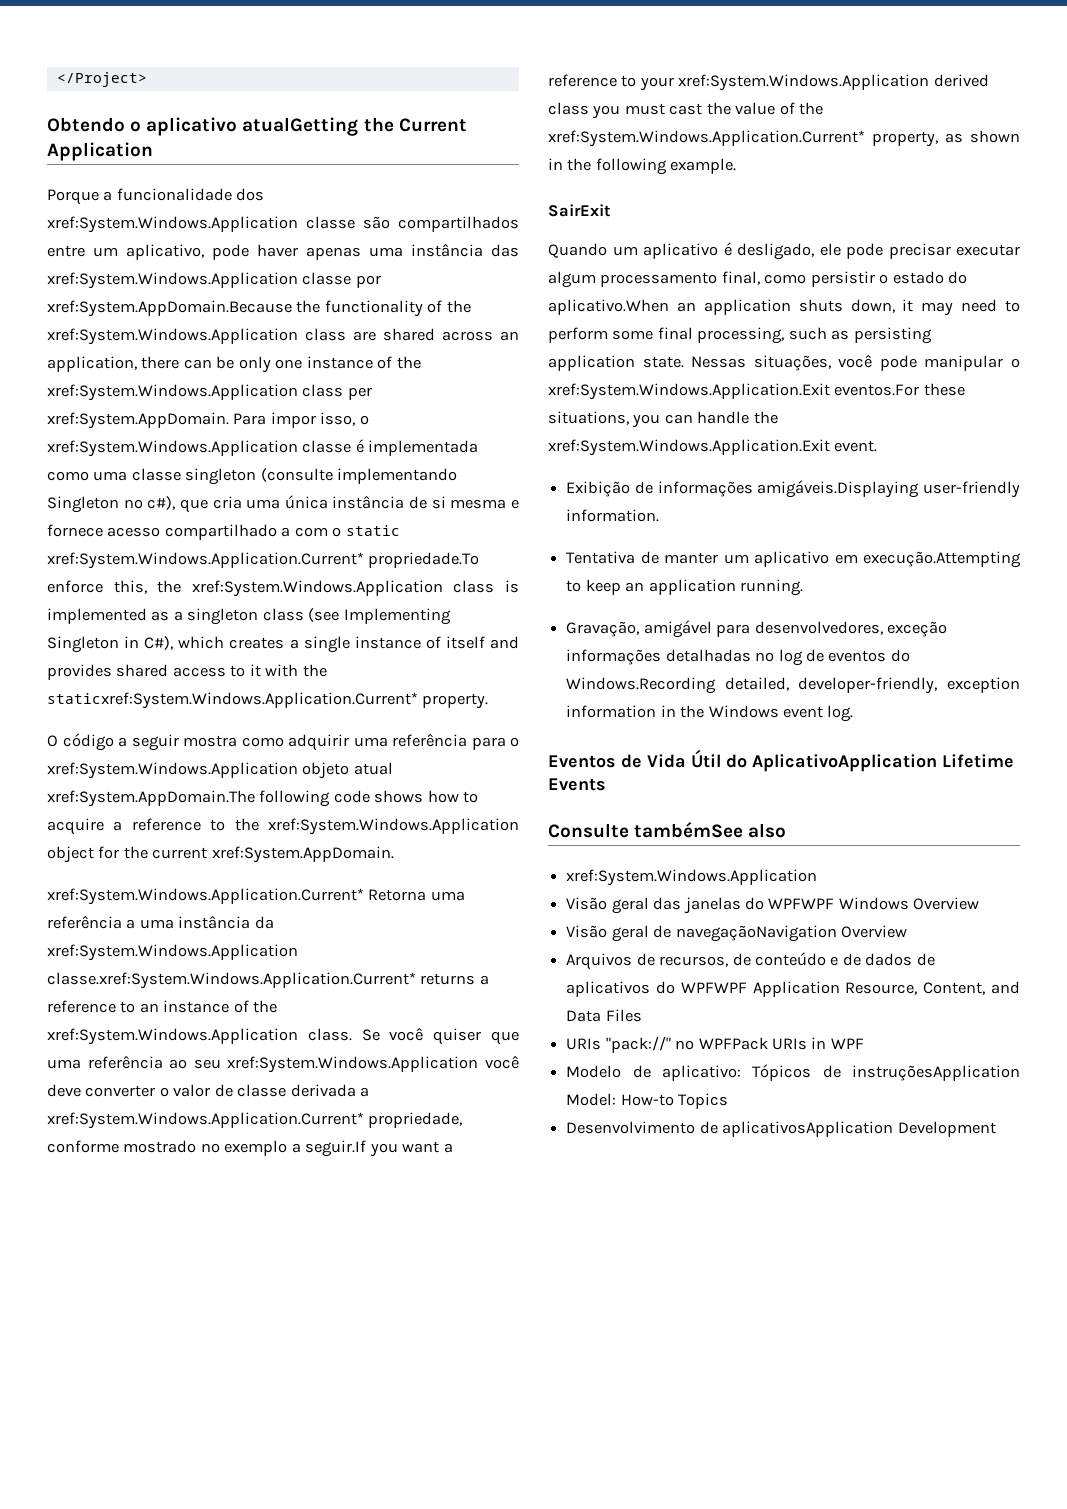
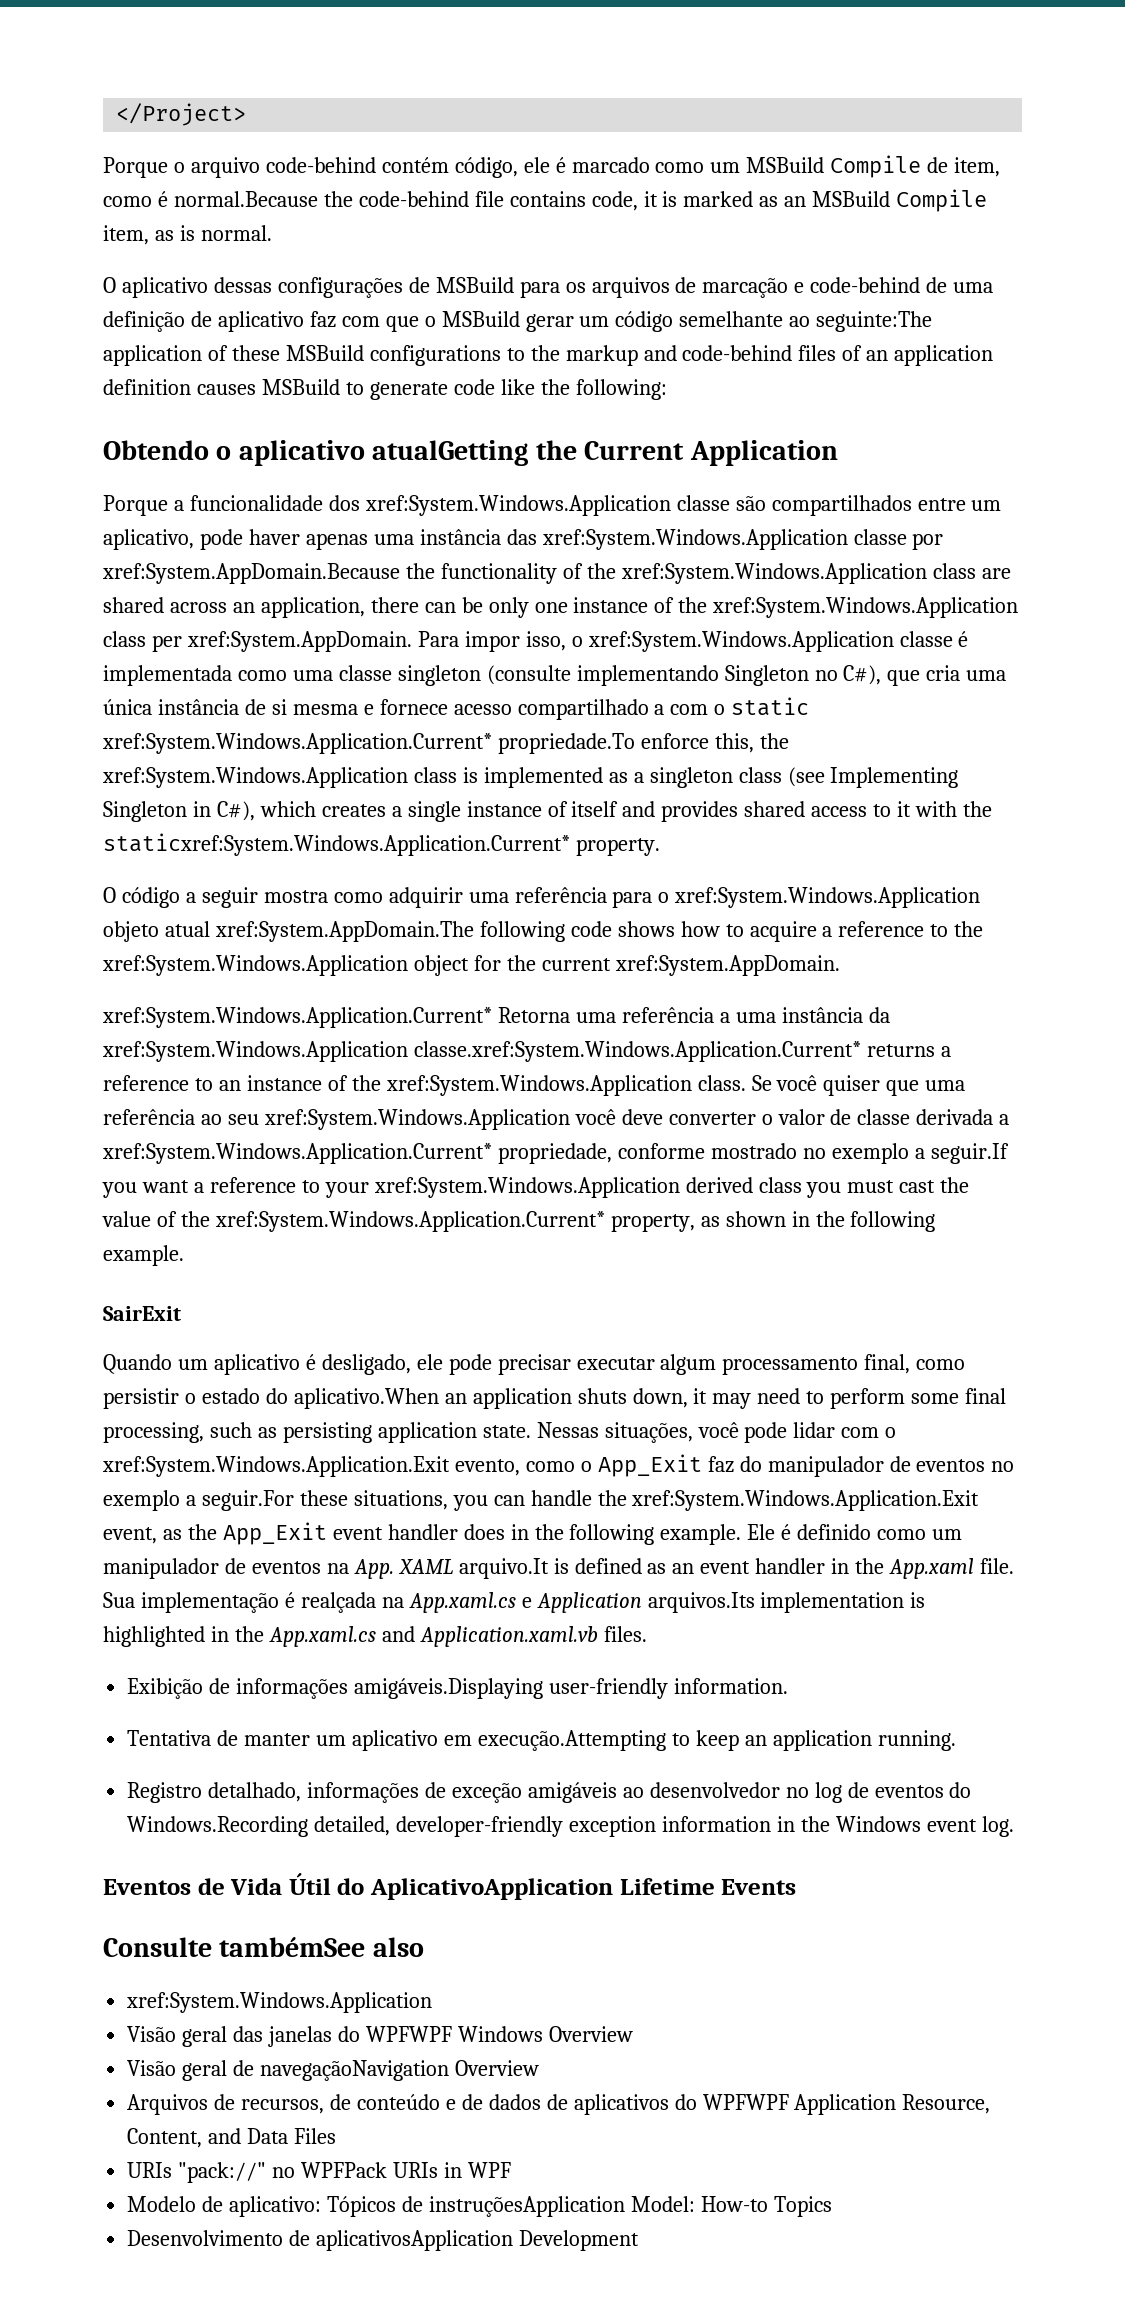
+ Porque o arquivo code-behind contém código, ele é marcado como um MSBuild Compile de item, como é normal.Because the code-behind file contains code, it is marked as an MSBuild Compile item, as is normal.
+ O aplicativo dessas configurações de MSBuild para os arquivos de marcação e code-behind de uma definição de aplicativo faz com que o MSBuild gerar um código semelhante ao seguinte:The application of these MSBuild configurations to the markup and code-behind files of an application definition causes MSBuild to generate code like the following:
- Porque a funcionalidade dos xref:System.Windows.Application classe são compartilhados entre um aplicativo, pode haver apenas uma instância das xref:System.Windows.Application classe por xref:System.AppDomain.Because the functionality of the xref:System.Windows.Application class are shared across an application, there can be only one instance of the xref:System.Windows.Application class per xref:System.AppDomain. Para impor isso, o xref:System.Windows.Application classe é implementada como uma classe singleton (consulte implementando Singleton no c#), que cria uma única instância de si mesma e fornece acesso compartilhado a com o static xref:System.Windows.Application.Current* propriedade.To enforce this, the xref:System.Windows.Application class is implemented as a singleton class (see Implementing Singleton in C#), which creates a single instance of itself and provides shared access to it with the staticxref:System.Windows.Application.Current* property.
+ Porque a funcionalidade dos xref:System.Windows.Application classe são compartilhados entre um aplicativo, pode haver apenas uma instância das xref:System.Windows.Application classe por xref:System.AppDomain.Because the functionality of the xref:System.Windows.Application class are shared across an application, there can be only one instance of the xref:System.Windows.Application class per xref:System.AppDomain. Para impor isso, o xref:System.Windows.Application classe é implementada como uma classe singleton (consulte implementando Singleton no C#), que cria uma única instância de si mesma e fornece acesso compartilhado a com o static xref:System.Windows.Application.Current* propriedade.To enforce this, the xref:System.Windows.Application class is implemented as a singleton class (see Implementing Singleton in C#), which creates a single instance of itself and provides shared access to it with the staticxref:System.Windows.Application.Current* property.
- Nessas situações, você pode manipular o xref:System.Windows.Application.Exit eventos.For these situations, you can handle the xref:System.Windows.Application.Exit event.
+ Nessas situações, você pode lidar com o xref:System.Windows.Application.Exit evento, como o App_Exit faz do manipulador de eventos no exemplo a seguir.For these situations, you can handle the xref:System.Windows.Application.Exit event, as the App_Exit event handler does in the following example. Ele é definido como um manipulador de eventos na App. XAML arquivo.It is defined as an event handler in the App.xaml file. Sua implementação é realçada na App.xaml.cs e Application arquivos.Its implementation is highlighted in the App.xaml.cs and Application.xaml.vb files.
- Gravação, amigável para desenvolvedores, exceção informações detalhadas no log de eventos do Windows.Recording detailed, developer-friendly, exception information in the Windows event log.
+ Registro detalhado, informações de exceção amigáveis ao desenvolvedor no log de eventos do Windows.Recording detailed, developer-friendly exception information in the Windows event log.

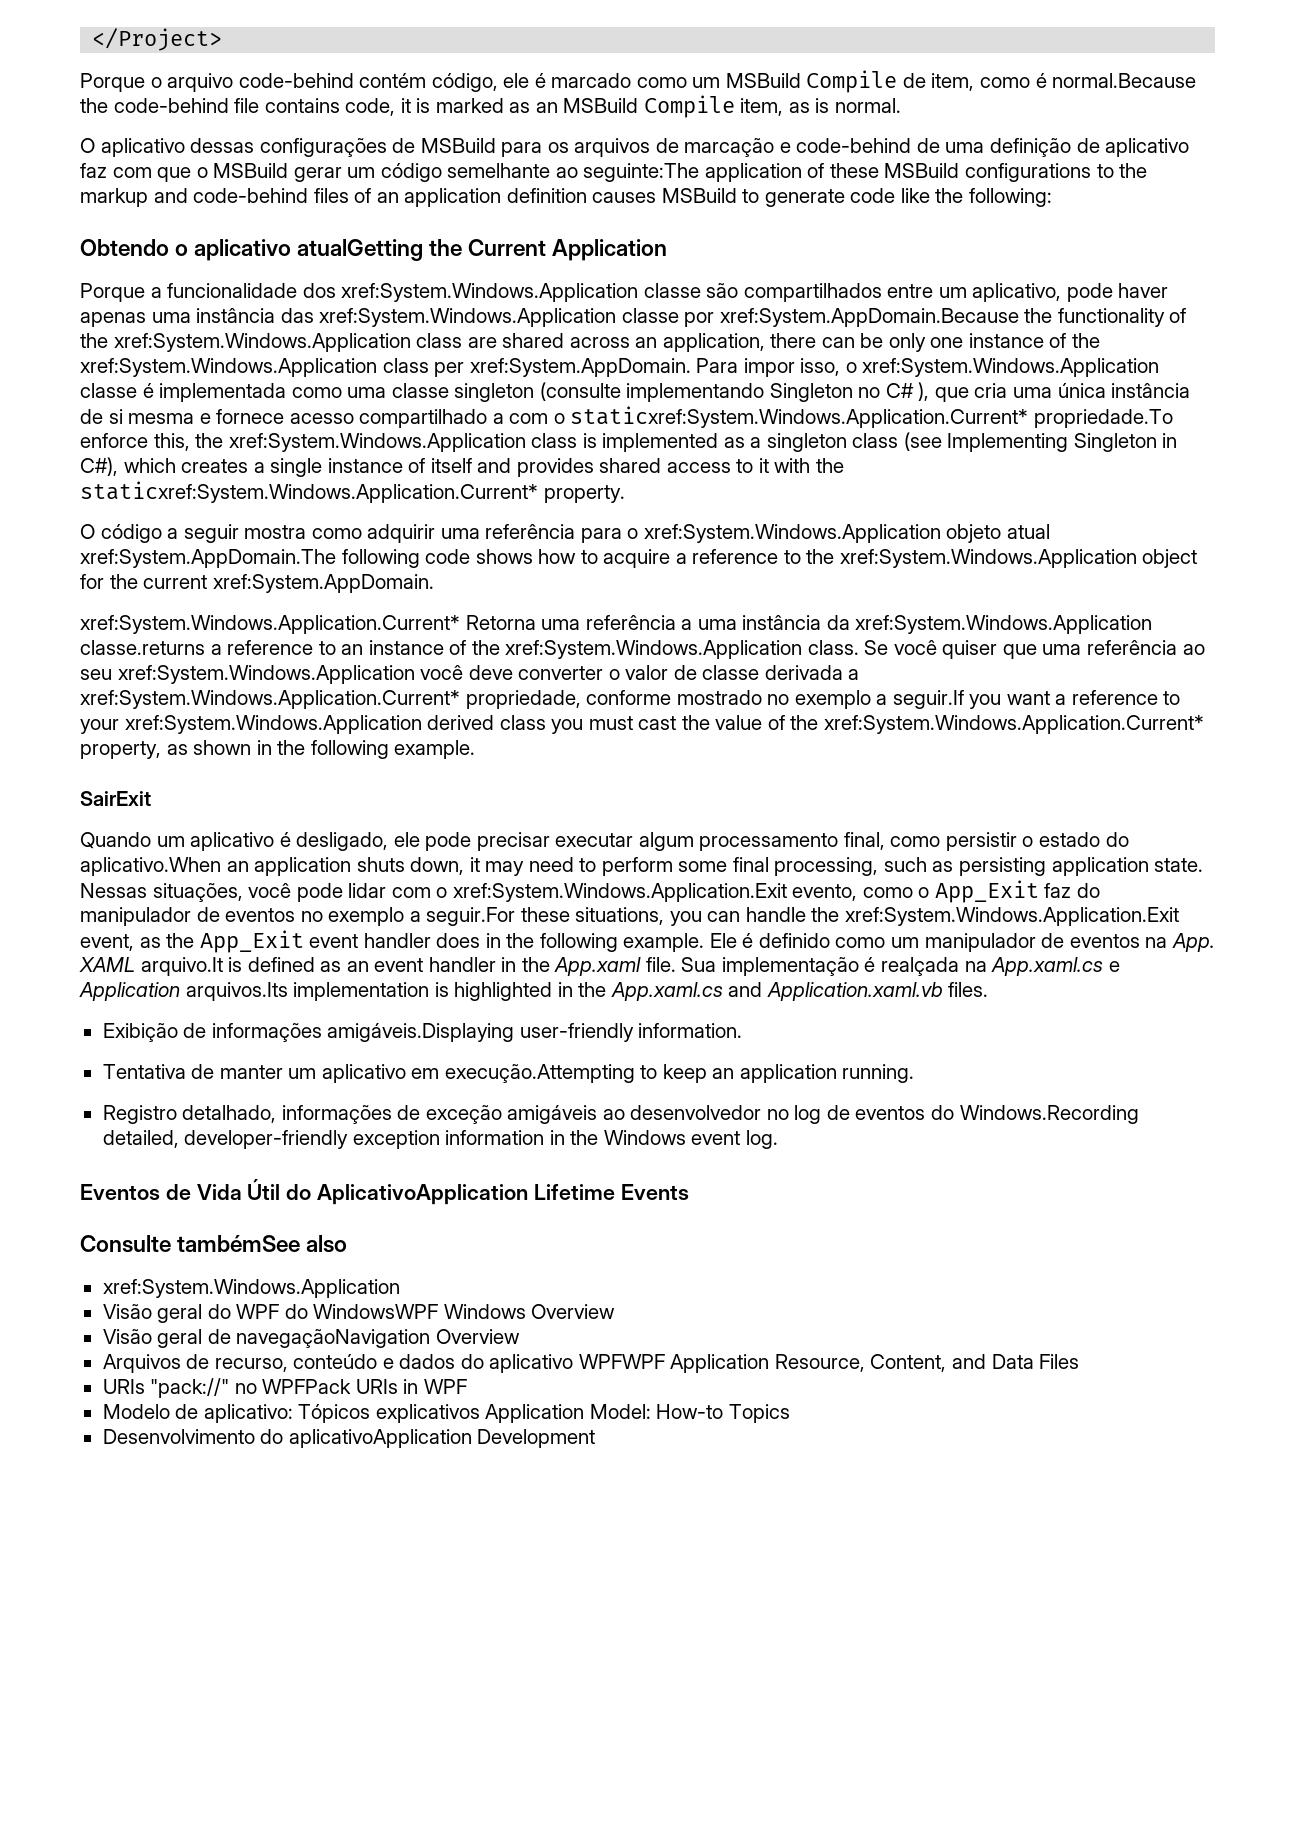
- Porque a funcionalidade dos xref:System.Windows.Application classe são compartilhados entre um aplicativo, pode haver apenas uma instância das xref:System.Windows.Application classe por xref:System.AppDomain.Because the functionality of the xref:System.Windows.Application class are shared across an application, there can be only one instance of the xref:System.Windows.Application class per xref:System.AppDomain. Para impor isso, o xref:System.Windows.Application classe é implementada como uma classe singleton (consulte implementando Singleton no C#), que cria uma única instância de si mesma e fornece acesso compartilhado a com o static xref:System.Windows.Application.Current* propriedade.To enforce this, the xref:System.Windows.Application class is implemented as a singleton class (see Implementing Singleton in C#), which creates a single instance of itself and provides shared access to it with the staticxref:System.Windows.Application.Current* property.
+ Porque a funcionalidade dos xref:System.Windows.Application classe são compartilhados entre um aplicativo, pode haver apenas uma instância das xref:System.Windows.Application classe por xref:System.AppDomain.Because the functionality of the xref:System.Windows.Application class are shared across an application, there can be only one instance of the xref:System.Windows.Application class per xref:System.AppDomain. Para impor isso, o xref:System.Windows.Application classe é implementada como uma classe singleton (consulte implementando Singleton no C# ), que cria uma única instância de si mesma e fornece acesso compartilhado a com o staticxref:System.Windows.Application.Current* propriedade.To enforce this, the xref:System.Windows.Application class is implemented as a singleton class (see Implementing Singleton in C#), which creates a single instance of itself and provides shared access to it with the staticxref:System.Windows.Application.Current* property.
- xref:System.Windows.Application.Current* Retorna uma referência a uma instância da xref:System.Windows.Application classe.xref:System.Windows.Application.Current* returns a reference to an instance of the xref:System.Windows.Application class.
+ xref:System.Windows.Application.Current* Retorna uma referência a uma instância da xref:System.Windows.Application classe.returns a reference to an instance of the xref:System.Windows.Application class.
- Visão geral das janelas do WPFWPF Windows Overview
+ Visão geral do WPF do WindowsWPF Windows Overview
- Arquivos de recursos, de conteúdo e de dados de aplicativos do WPFWPF Application Resource, Content, and Data Files
+ Arquivos de recurso, conteúdo e dados do aplicativo WPFWPF Application Resource, Content, and Data Files
- Modelo de aplicativo: Tópicos de instruçõesApplication Model: How-to Topics
+ Modelo de aplicativo: Tópicos explicativos Application Model: How-to Topics
- Desenvolvimento de aplicativosApplication Development
+ Desenvolvimento do aplicativoApplication Development

